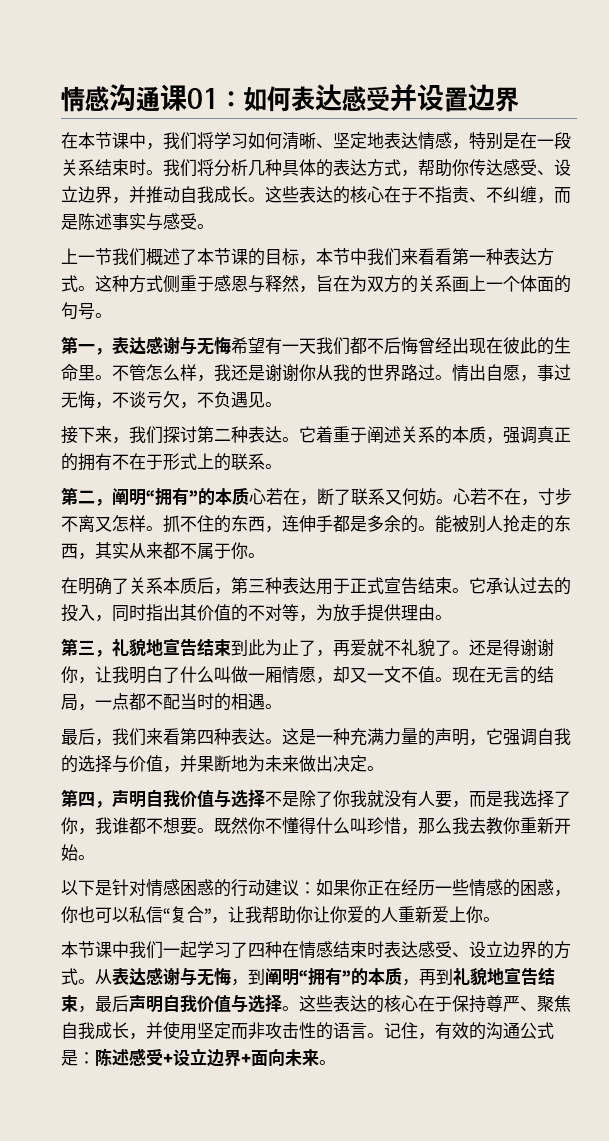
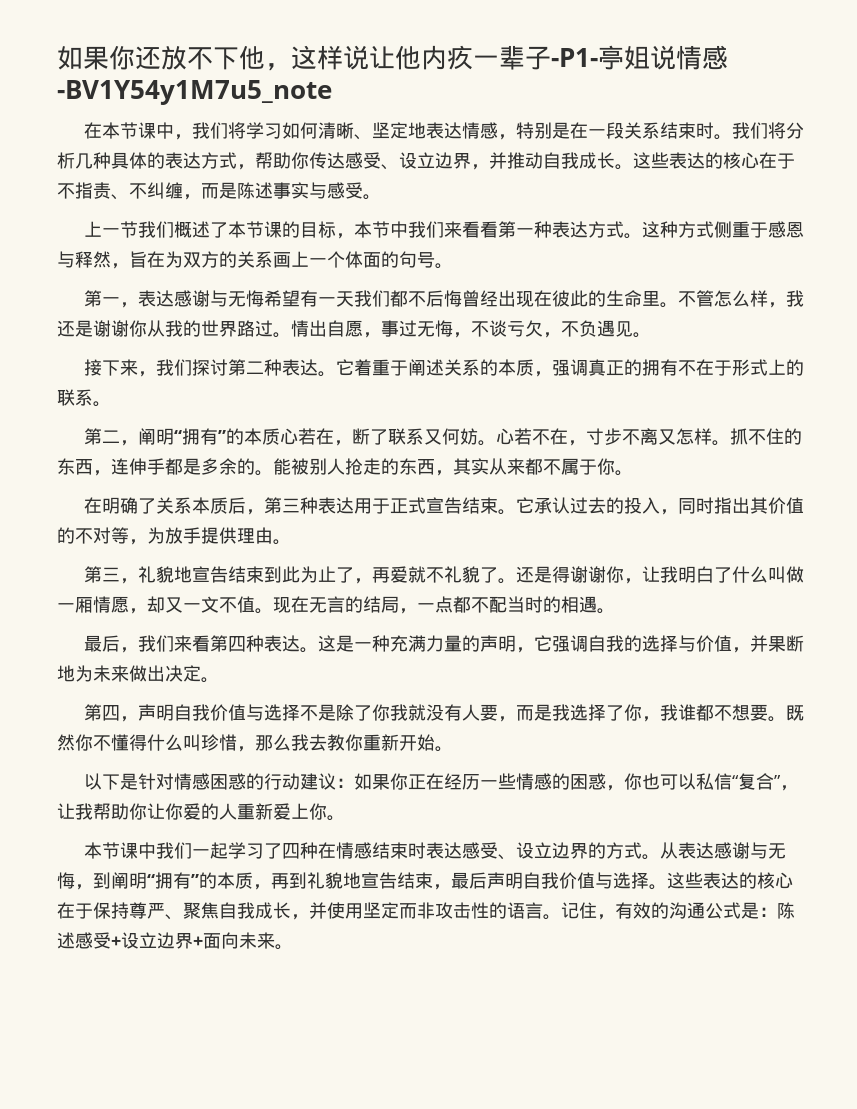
- 情感沟通课01：如何表达感受并设置边界
+ 如果你还放不下他，这样说让他内疚一辈子-P1-亭姐说情感-BV1Y54y1M7u5_note

